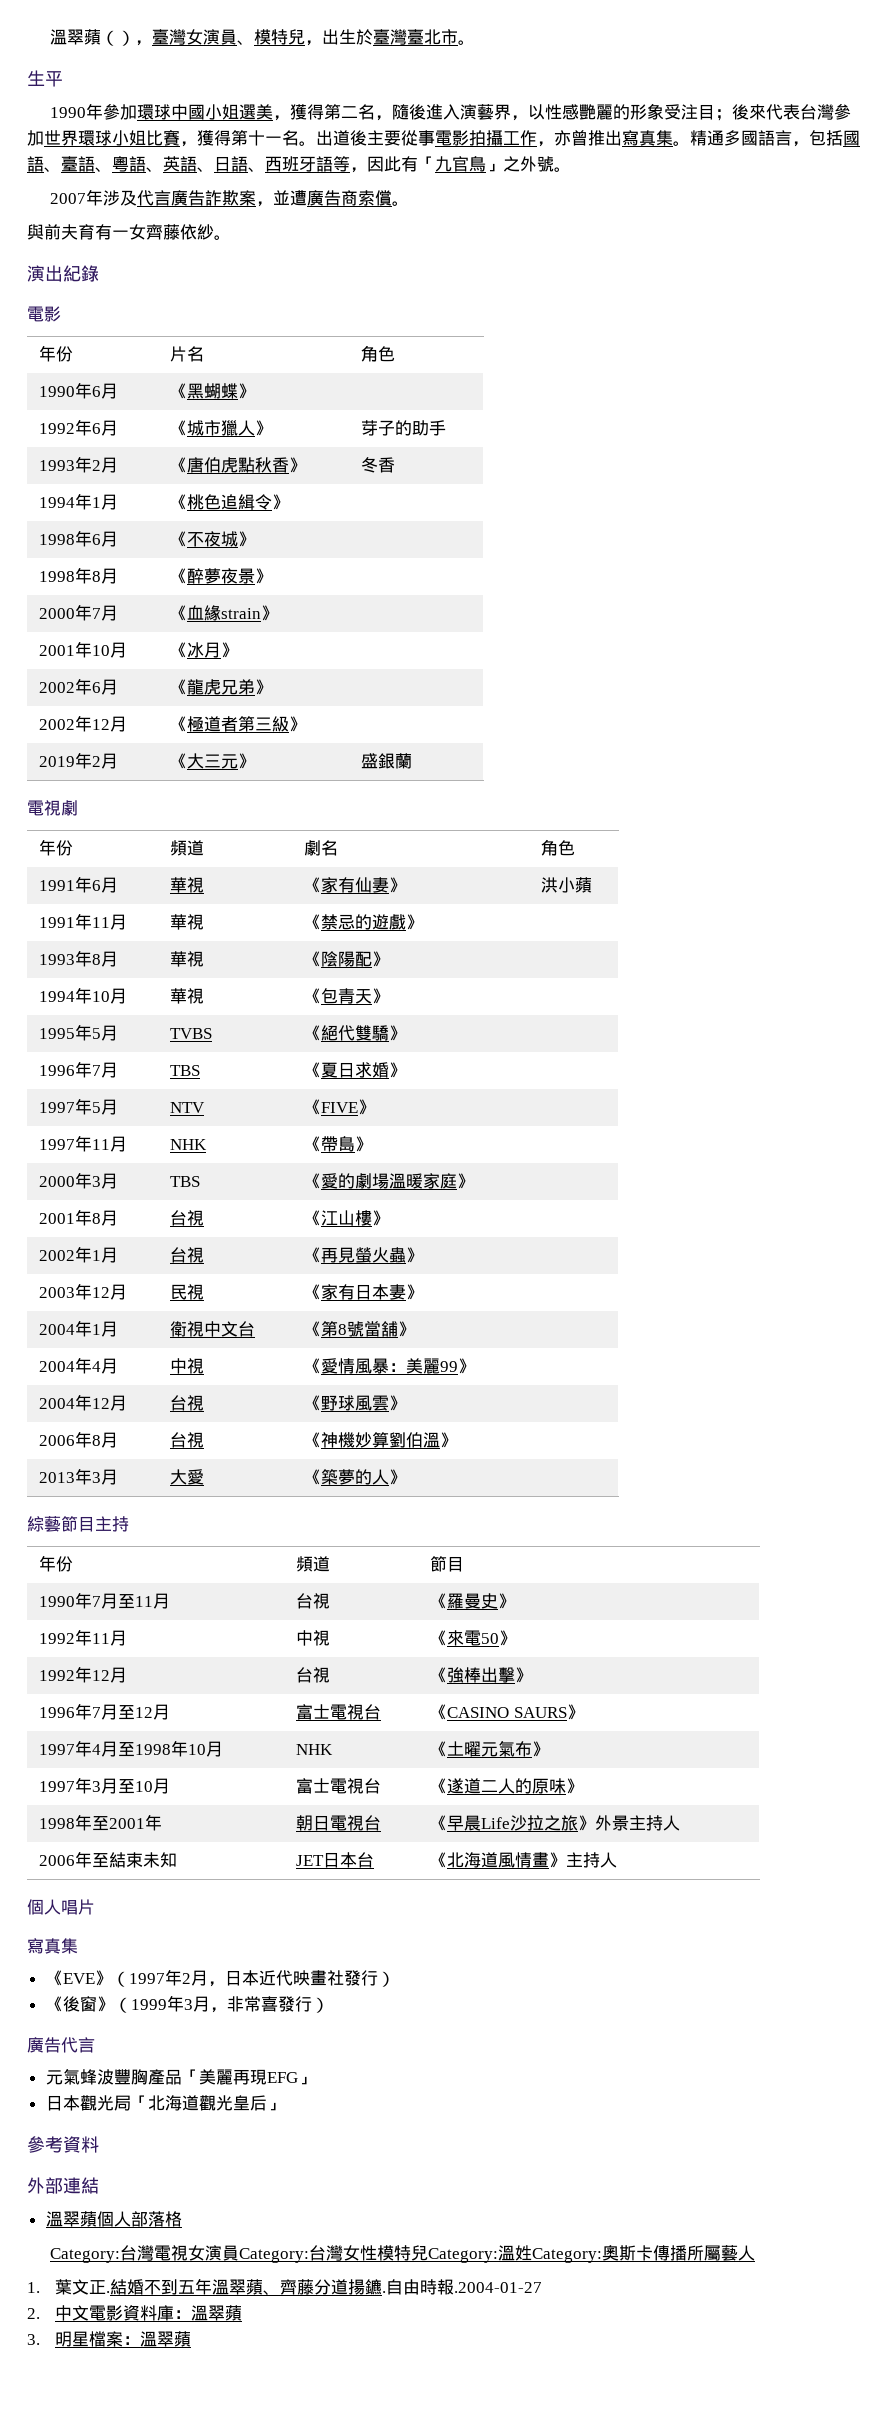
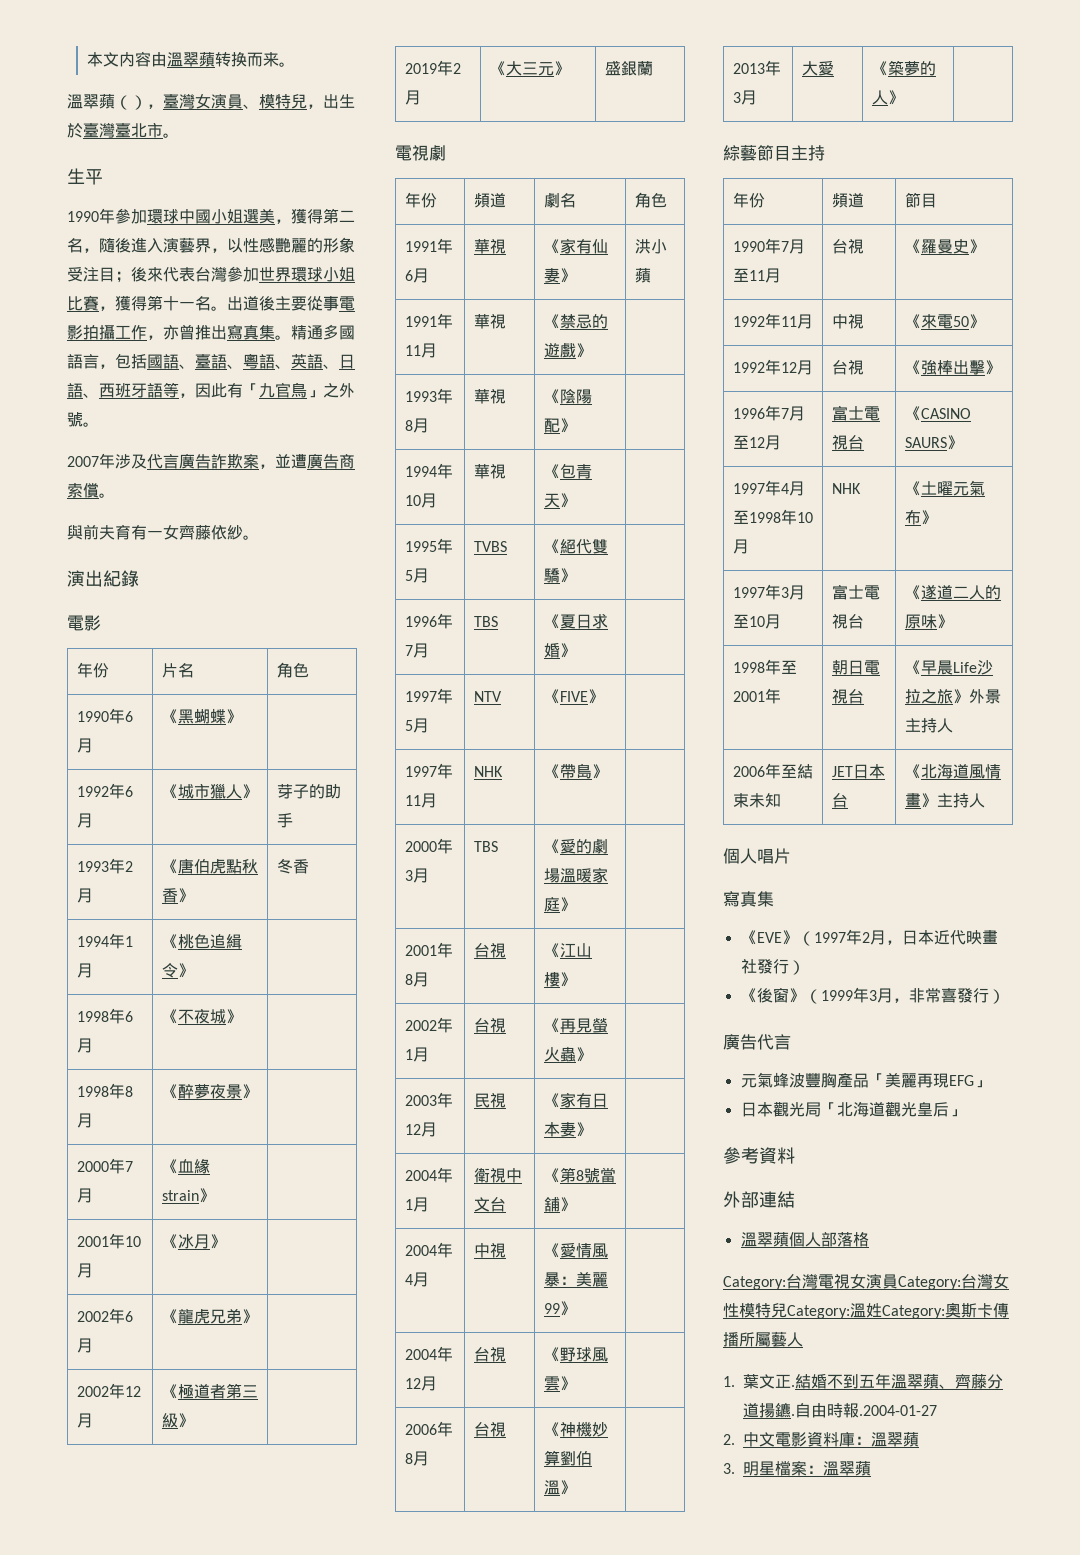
+ 本文内容由溫翠蘋转换而来。

